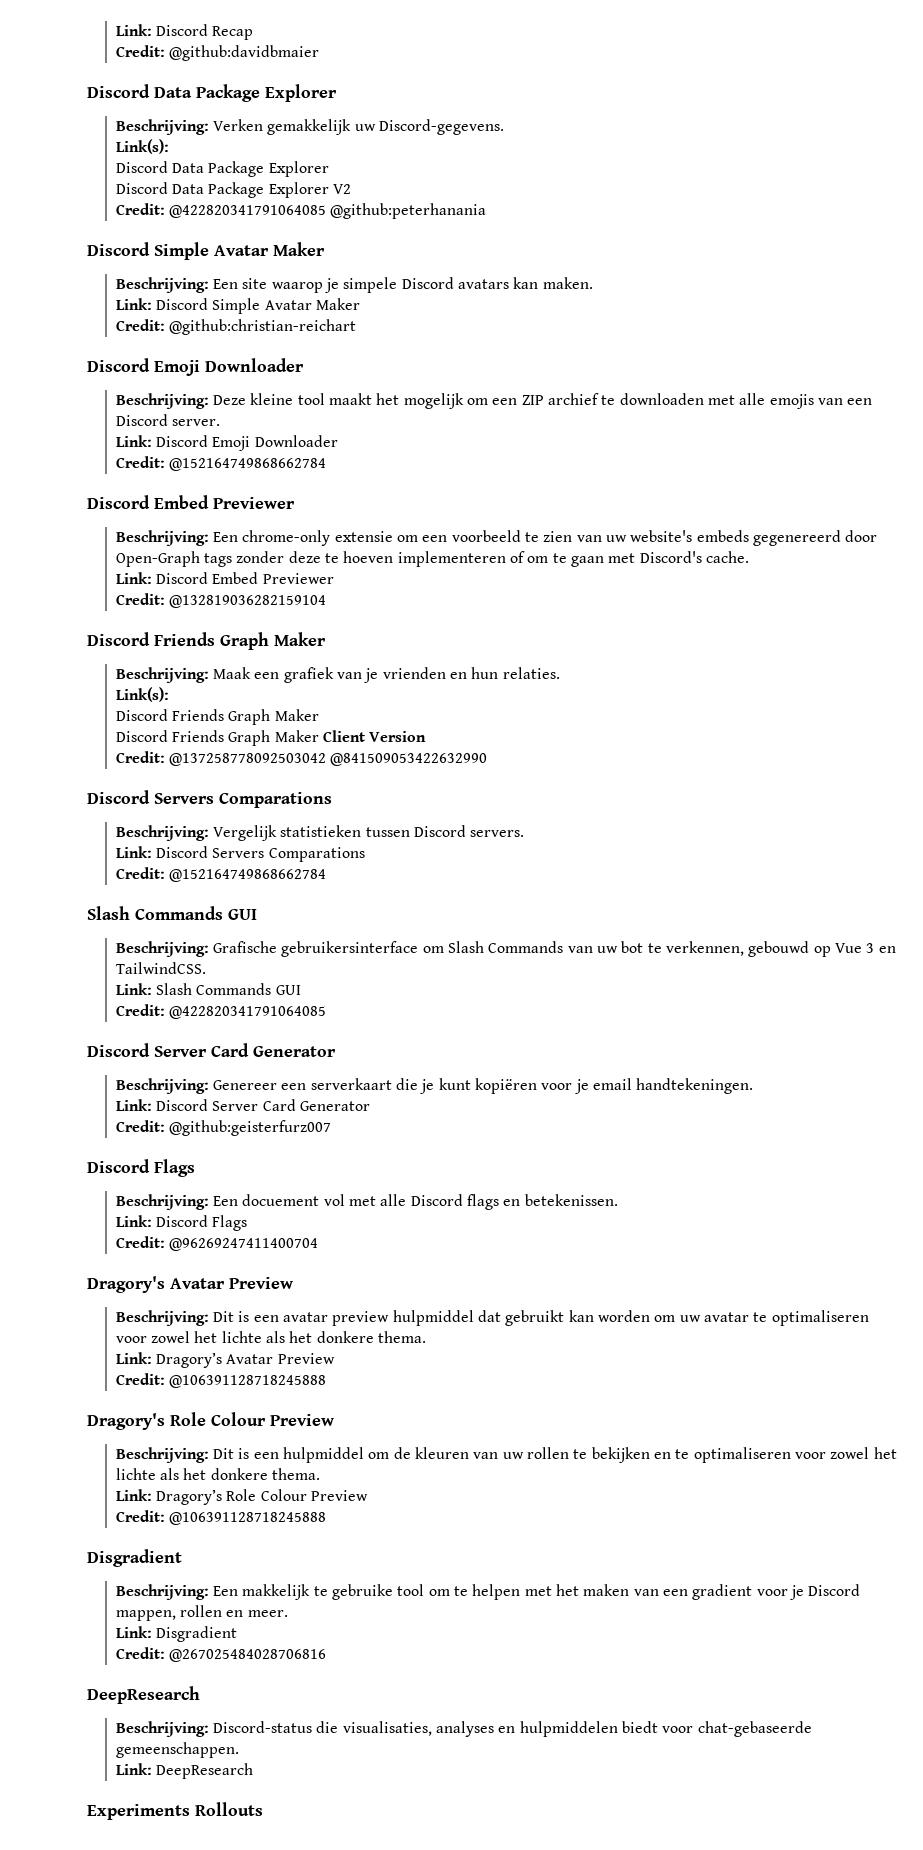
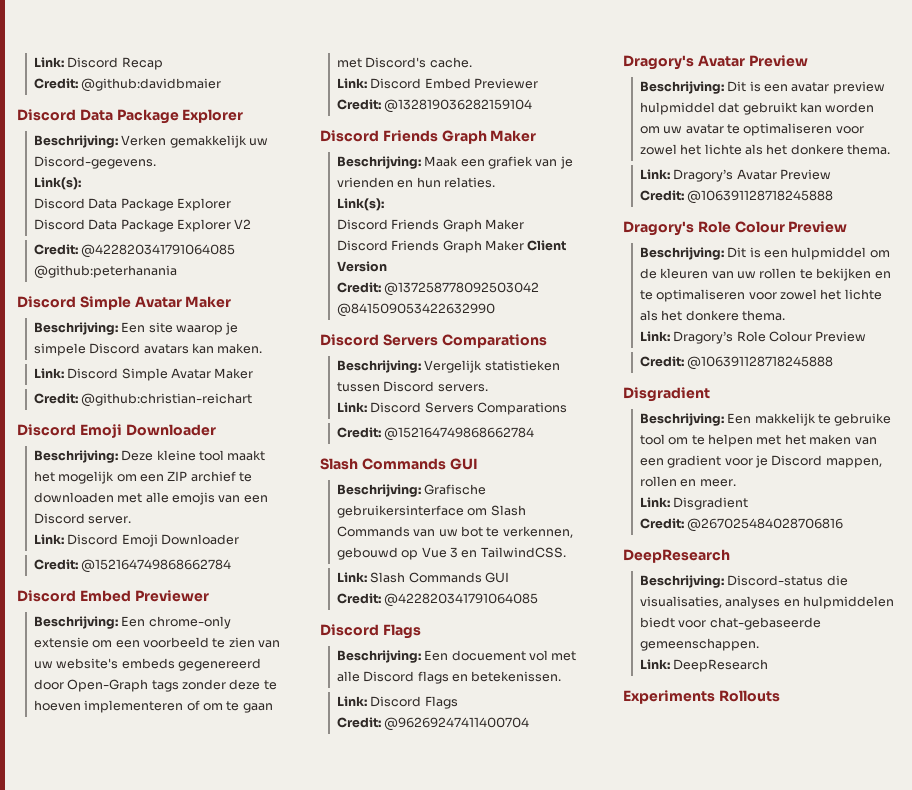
  Link: Slash Commands GUI
  Credit: @422820341791064085
- Discord Server Card Generator
- Beschrijving: Genereer een serverkaart die je kunt kopiëren voor je email handtekeningen.
- Link: Discord Server Card Generator
- Credit: @github:geisterfurz007

